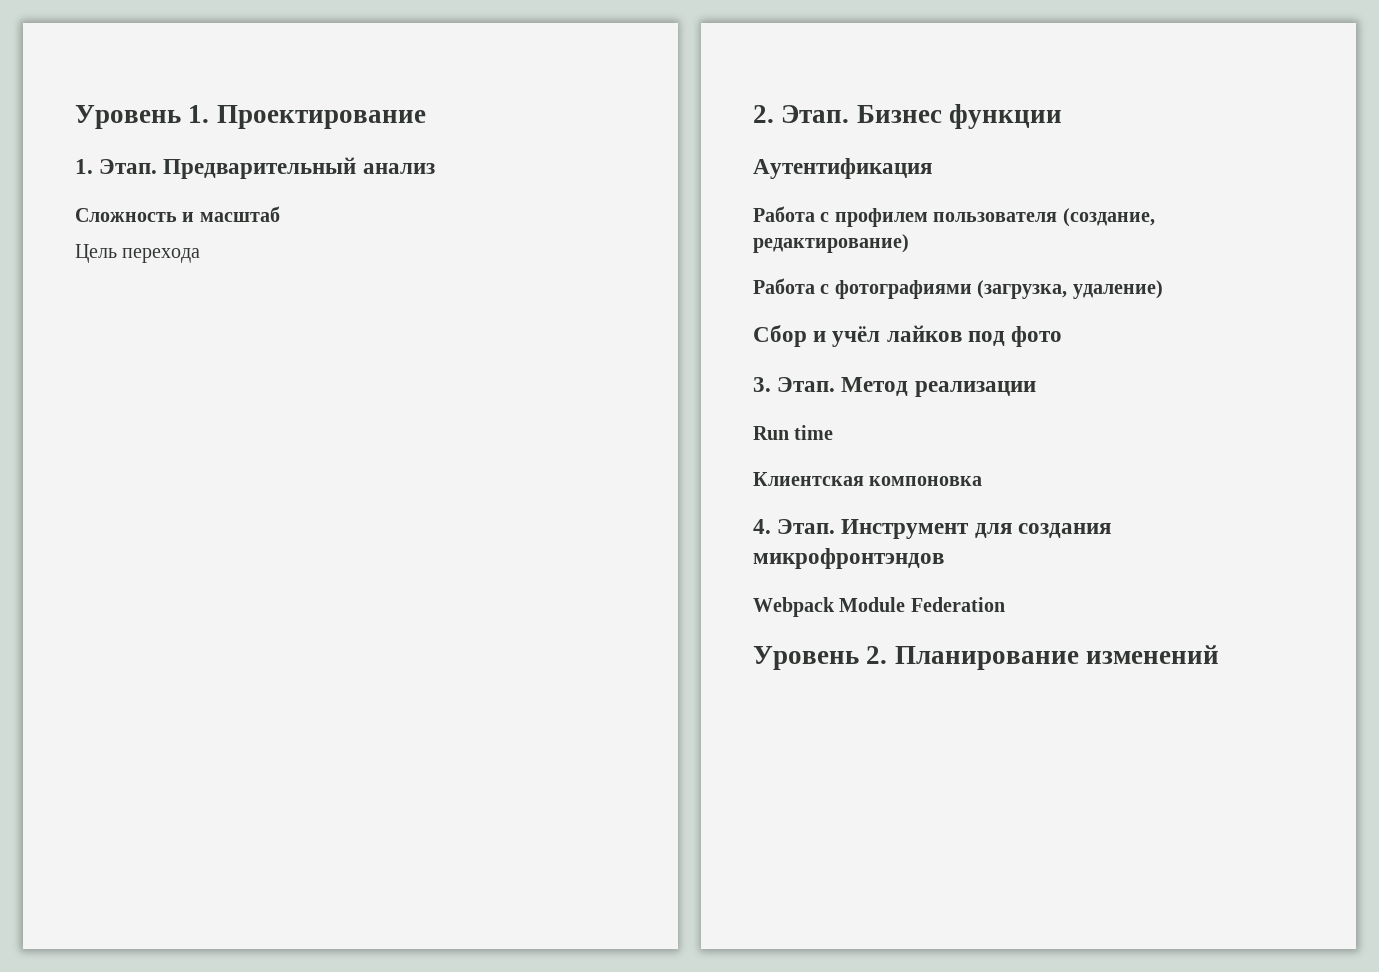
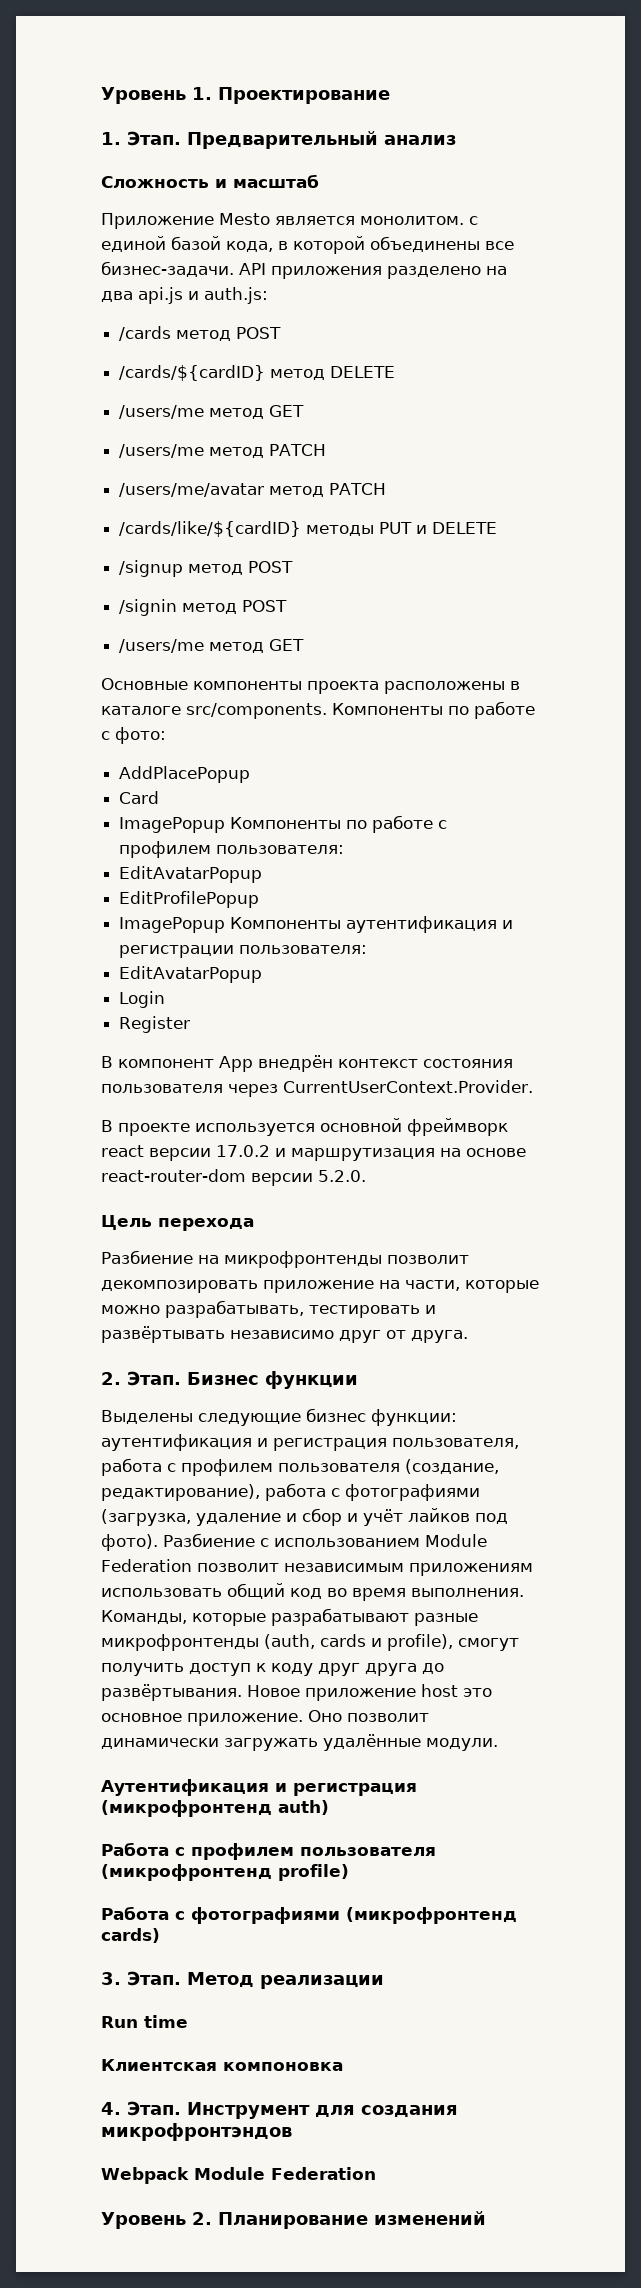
+ Приложение Mesto является монолитом. с единой базой кода, в которой объединены все бизнес-задачи. API приложения разделено на два api.js и auth.js:
+ /cards метод POST
+ /cards/${cardID} метод DELETE
+ /users/me метод GET
+ /users/me метод PATCH
+ /users/me/avatar метод PATCH
+ /cards/like/${cardID} методы PUT и DELETE
+ /signup метод POST
+ /signin метод POST
+ /users/me метод GET
+ Основные компоненты проекта расположены в каталоге src/components. Компоненты по работе с фото:
+ AddPlacePopup
+ Card
+ ImagePopup Компоненты по работе с профилем пользователя:
+ EditAvatarPopup
+ EditProfilePopup
+ ImagePopup Компоненты аутентификация и регистрации пользователя:
+ EditAvatarPopup
+ Login
+ Register
+ В компонент App внедрён контекст состояния пользователя через CurrentUserContext.Provider.
+ В проекте используется основной фреймворк react версии 17.0.2 и маршрутизация на основе react-router-dom версии 5.2.0.
  Цель перехода
+ Разбиение на микрофронтенды позволит декомпозировать приложение на части, которые можно разрабатывать, тестировать и развёртывать независимо друг от друга.
  2. Этап. Бизнес функции
- Аутентификация
+ Выделены следующие бизнес функции: аутентификация и регистрация пользователя, работа с профилем пользователя (создание, редактирование), работа с фотографиями (загрузка, удаление и сбор и учёт лайков под фото). Разбиение с использованием Module Federation позволит независимым приложениям использовать общий код во время выполнения. Команды, которые разрабатывают разные микрофронтенды (auth, cards и profile), смогут получить доступ к коду друг друга до развёртывания. Новое приложение host это основное приложение. Оно позволит динамически загружать удалённые модули.
+ Аутентификация и регистрация (микрофронтенд auth)
- Работа с профилем пользователя (создание, редактирование)
+ Работа с профилем пользователя (микрофронтенд profile)
- Работа с фотографиями (загрузка, удаление)
- Сбор и учёл лайков под фото
+ Работа с фотографиями (микрофронтенд cards)

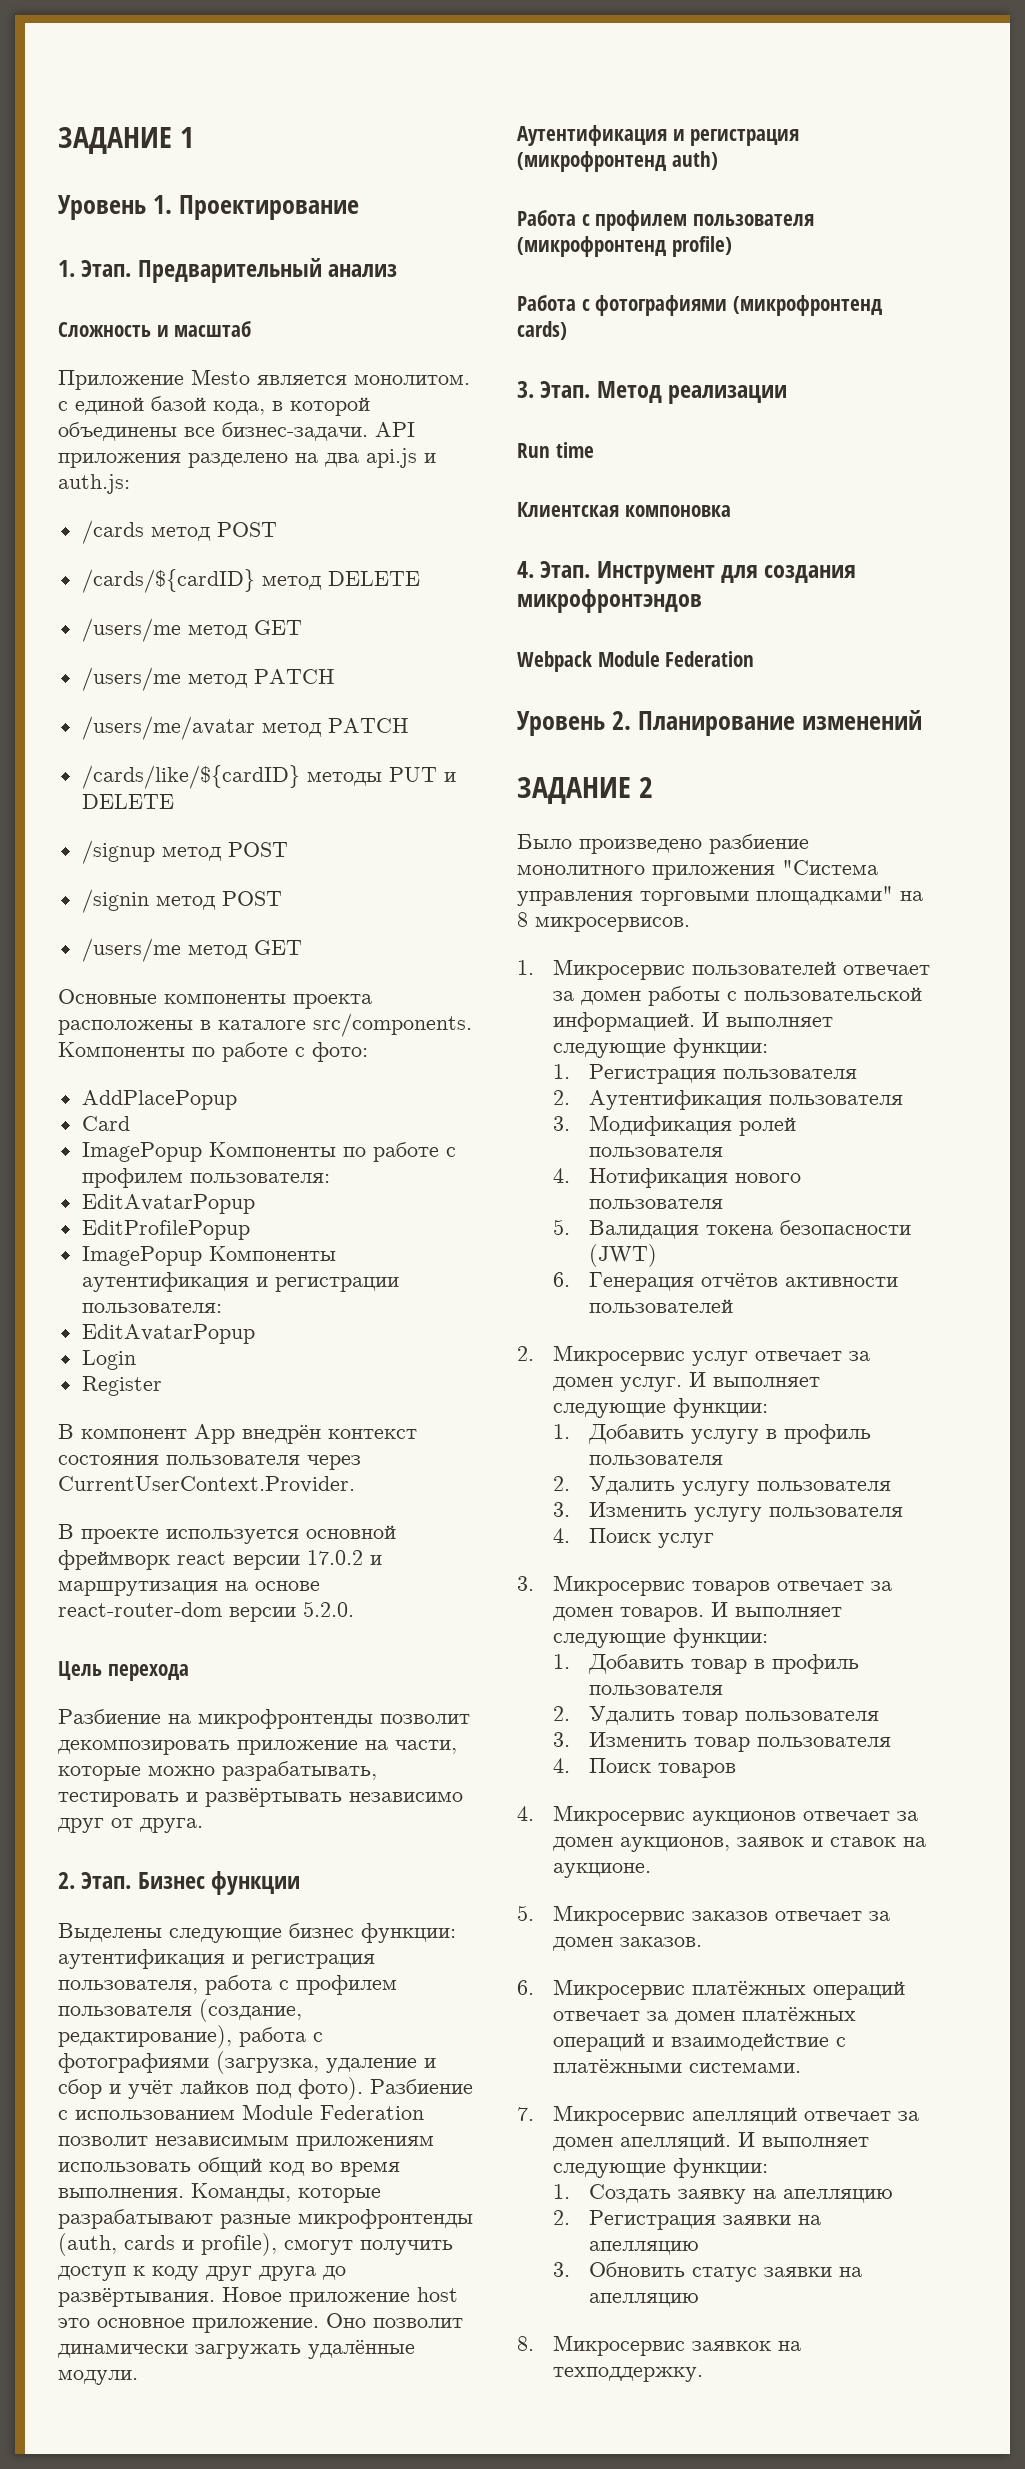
+ ЗАДАНИЕ 1
+ ЗАДАНИЕ 2
+ Было произведено разбиение монолитного приложения "Система управления торговыми площадками" на 8 микросервисов.
+ 1. Микросервис пользователей отвечает за домен работы с пользовательской информацией. И выполняет следующие функции:
+ 1. Регистрация пользователя
+ 2. Аутентификация пользователя
+ 3. Модификация ролей пользователя
+ 4. Нотификация нового пользователя
+ 5. Валидация токена безопасности (JWT)
+ 6. Генерация отчётов активности пользователей
+ 2. Микросервис услуг отвечает за домен услуг. И выполняет следующие функции:
+ 1. Добавить услугу в профиль пользователя
+ 2. Удалить услугу пользователя
+ 3. Изменить услугу пользователя
+ 4. Поиск услуг
+ 3. Микросервис товаров отвечает за домен товаров. И выполняет следующие функции:
+ 1. Добавить товар в профиль пользователя
+ 2. Удалить товар пользователя
+ 3. Изменить товар пользователя
+ 4. Поиск товаров
+ 4. Микросервис аукционов отвечает за домен аукционов, заявок и ставок на аукционе.
+ 5. Микросервис заказов отвечает за домен заказов.
+ 6. Микросервис платёжных операций отвечает за домен платёжных операций и взаимодействие с платёжными системами.
+ 7. Микросервис апелляций отвечает за домен апелляций. И выполняет следующие функции:
+ 1. Создать заявку на апелляцию
+ 2. Регистрация заявки на апелляцию
+ 3. Обновить статус заявки на апелляцию
+ 8. Микросервис заявкок на техподдержку.

